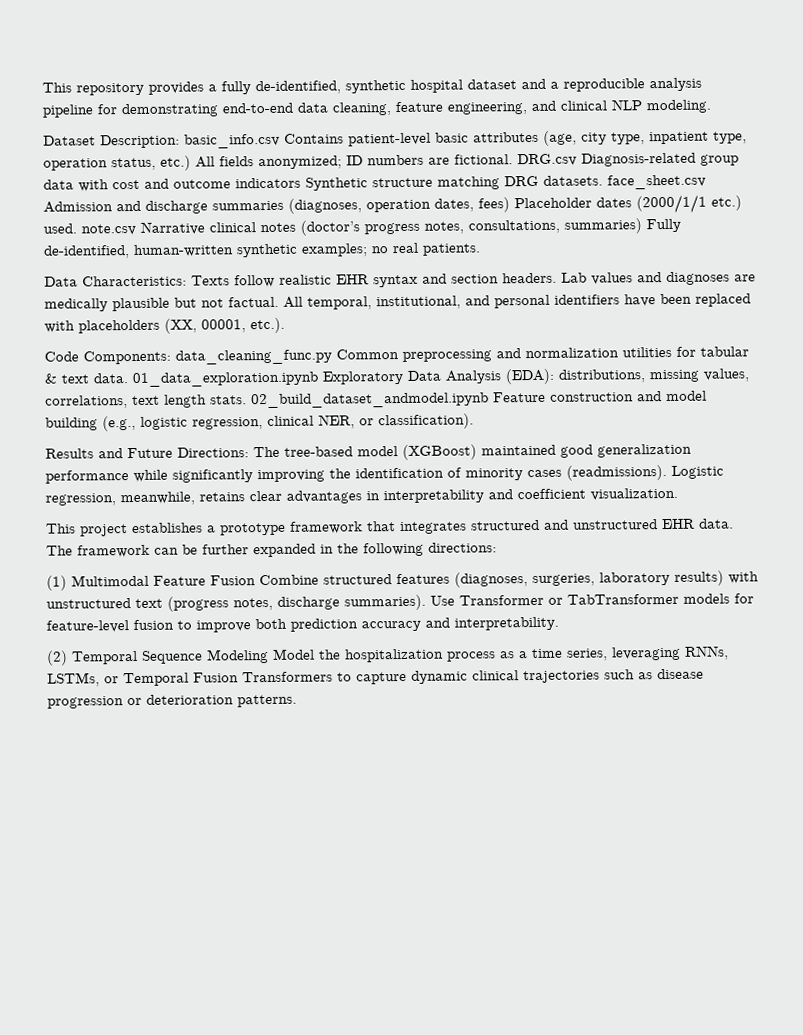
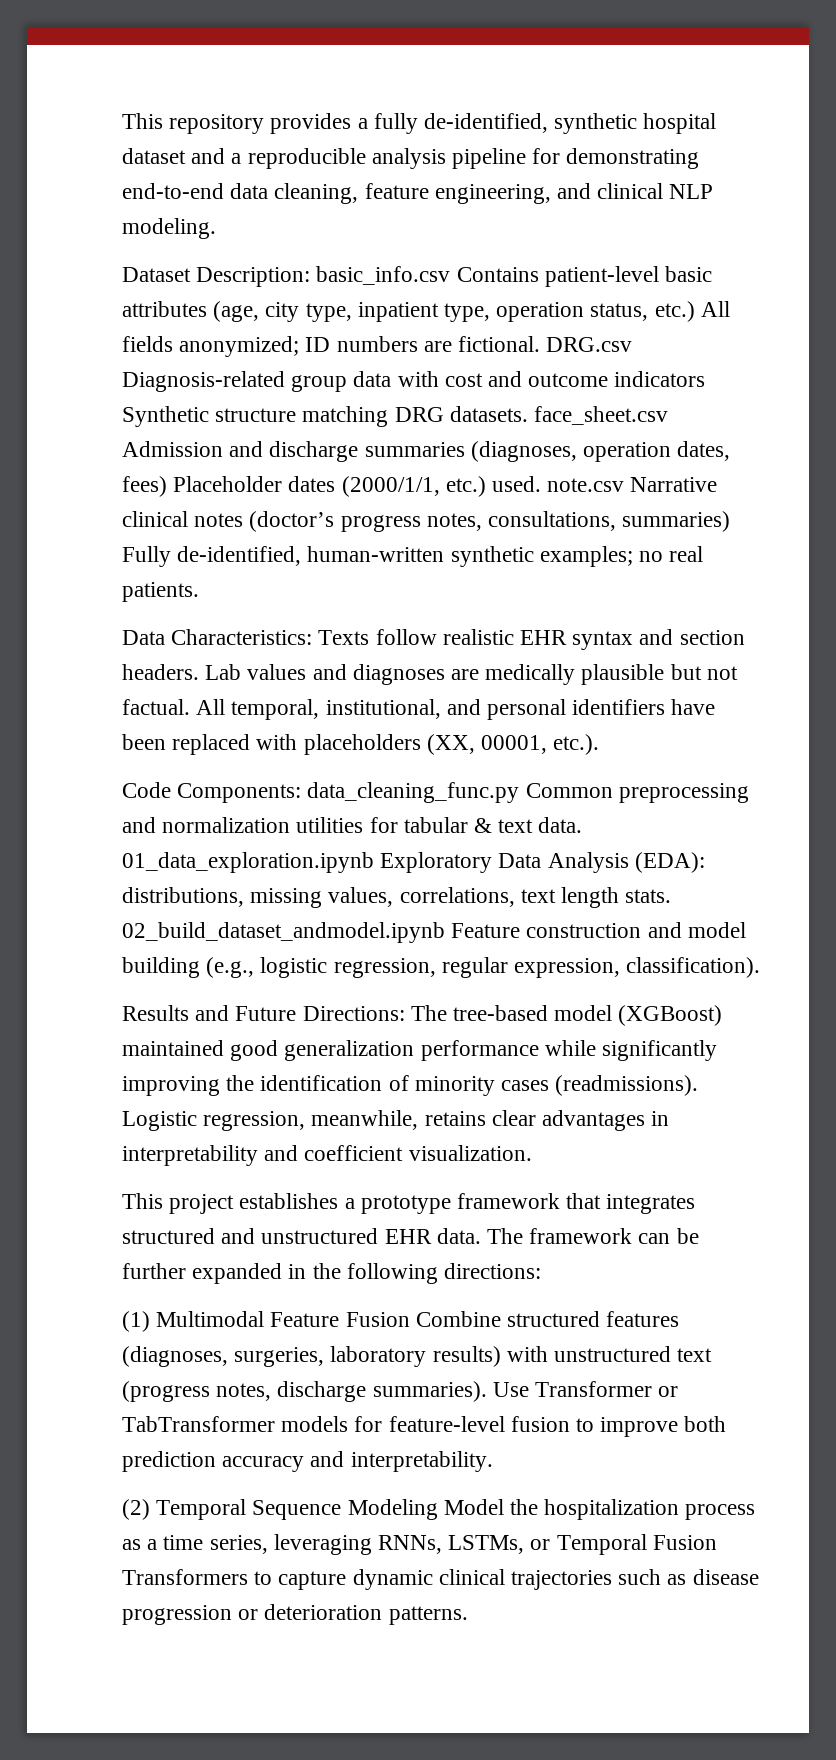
- DRG.csv Diagnosis-related group data with cost and outcome indicators Synthetic structure matching DRG datasets. face_sheet.csv Admission and discharge summaries (diagnoses, operation dates, fees) Placeholder dates (2000/1/1 etc.) used. note.csv Narrative clinical notes (doctor’s progress notes, consultations, summaries) Fully de-identified, human-written synthetic examples; no real patients.
+ DRG.csv Diagnosis-related group data with cost and outcome indicators Synthetic structure matching DRG datasets. face_sheet.csv Admission and discharge summaries (diagnoses, operation dates, fees) Placeholder dates (2000/1/1, etc.) used. note.csv Narrative clinical notes (doctor’s progress notes, consultations, summaries) Fully de-identified, human-written synthetic examples; no real patients.
- 02_build_dataset_andmodel.ipynb Feature construction and model building (e.g., logistic regression, clinical NER, or classification).
+ 02_build_dataset_andmodel.ipynb Feature construction and model building (e.g., logistic regression, regular expression, classification).

